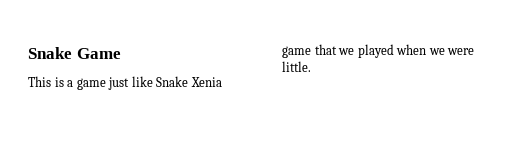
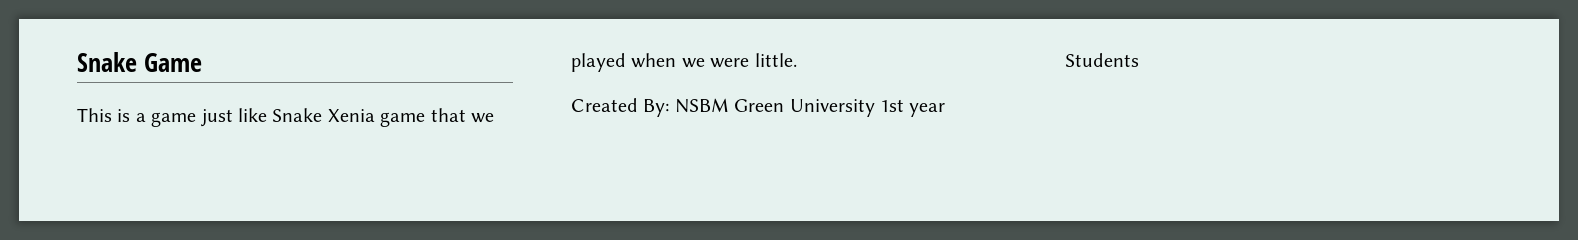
+ Created By: NSBM Green University 1st year Students

